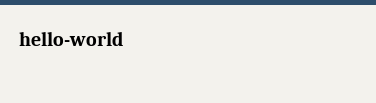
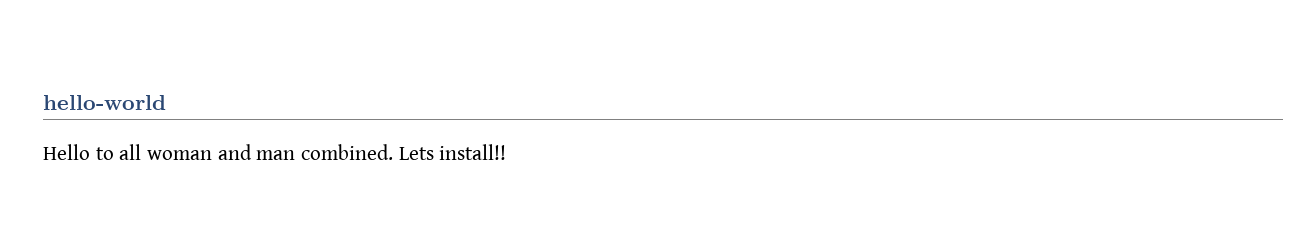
+ Hello to all woman and man combined. Lets install!!

